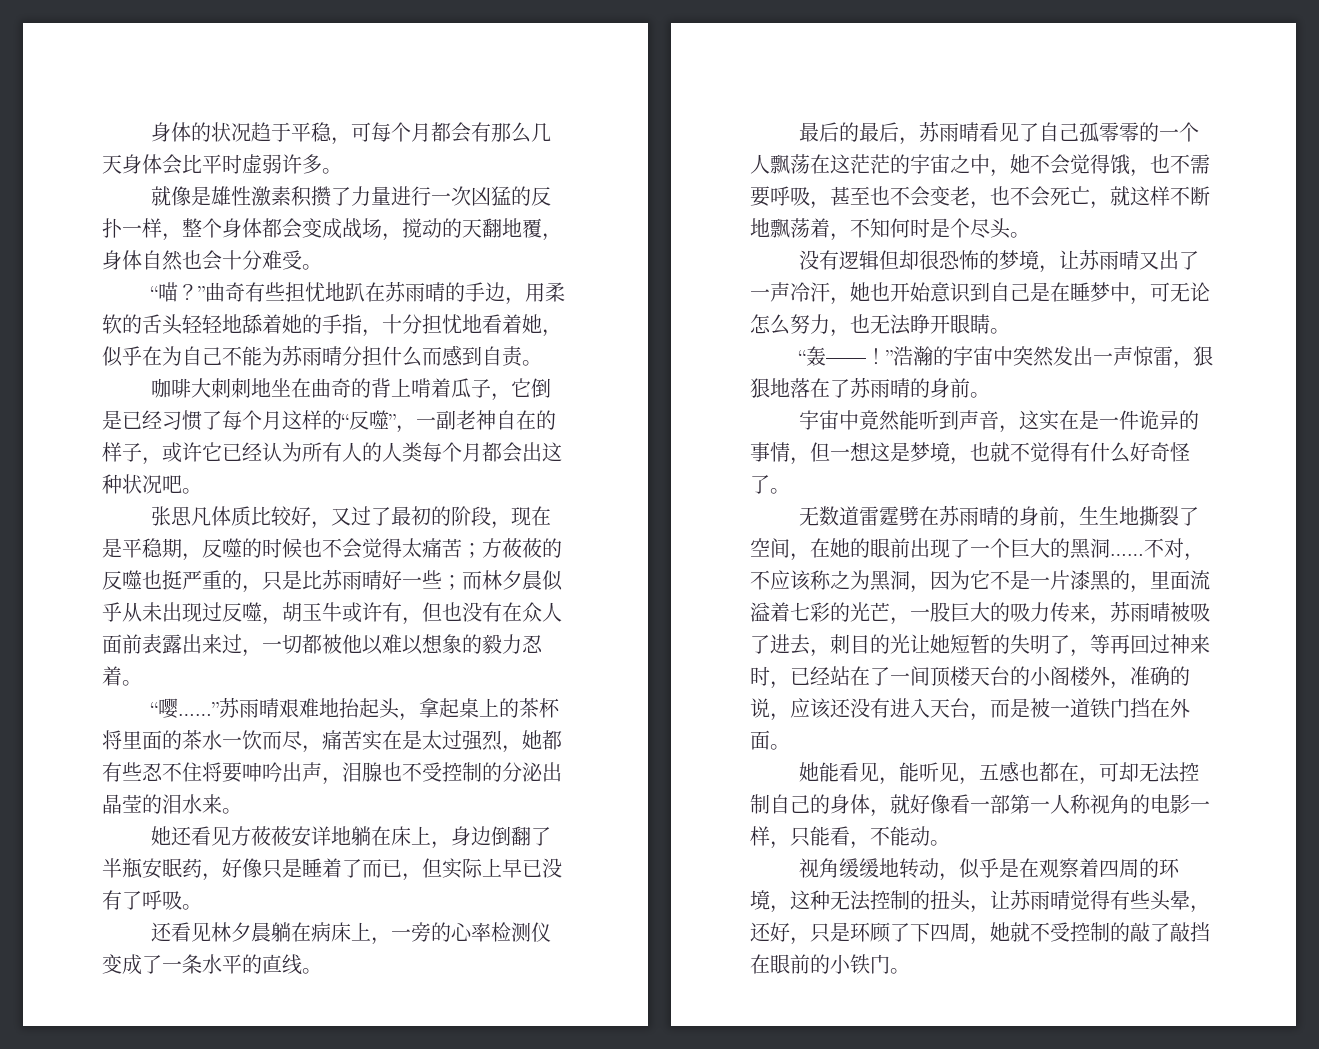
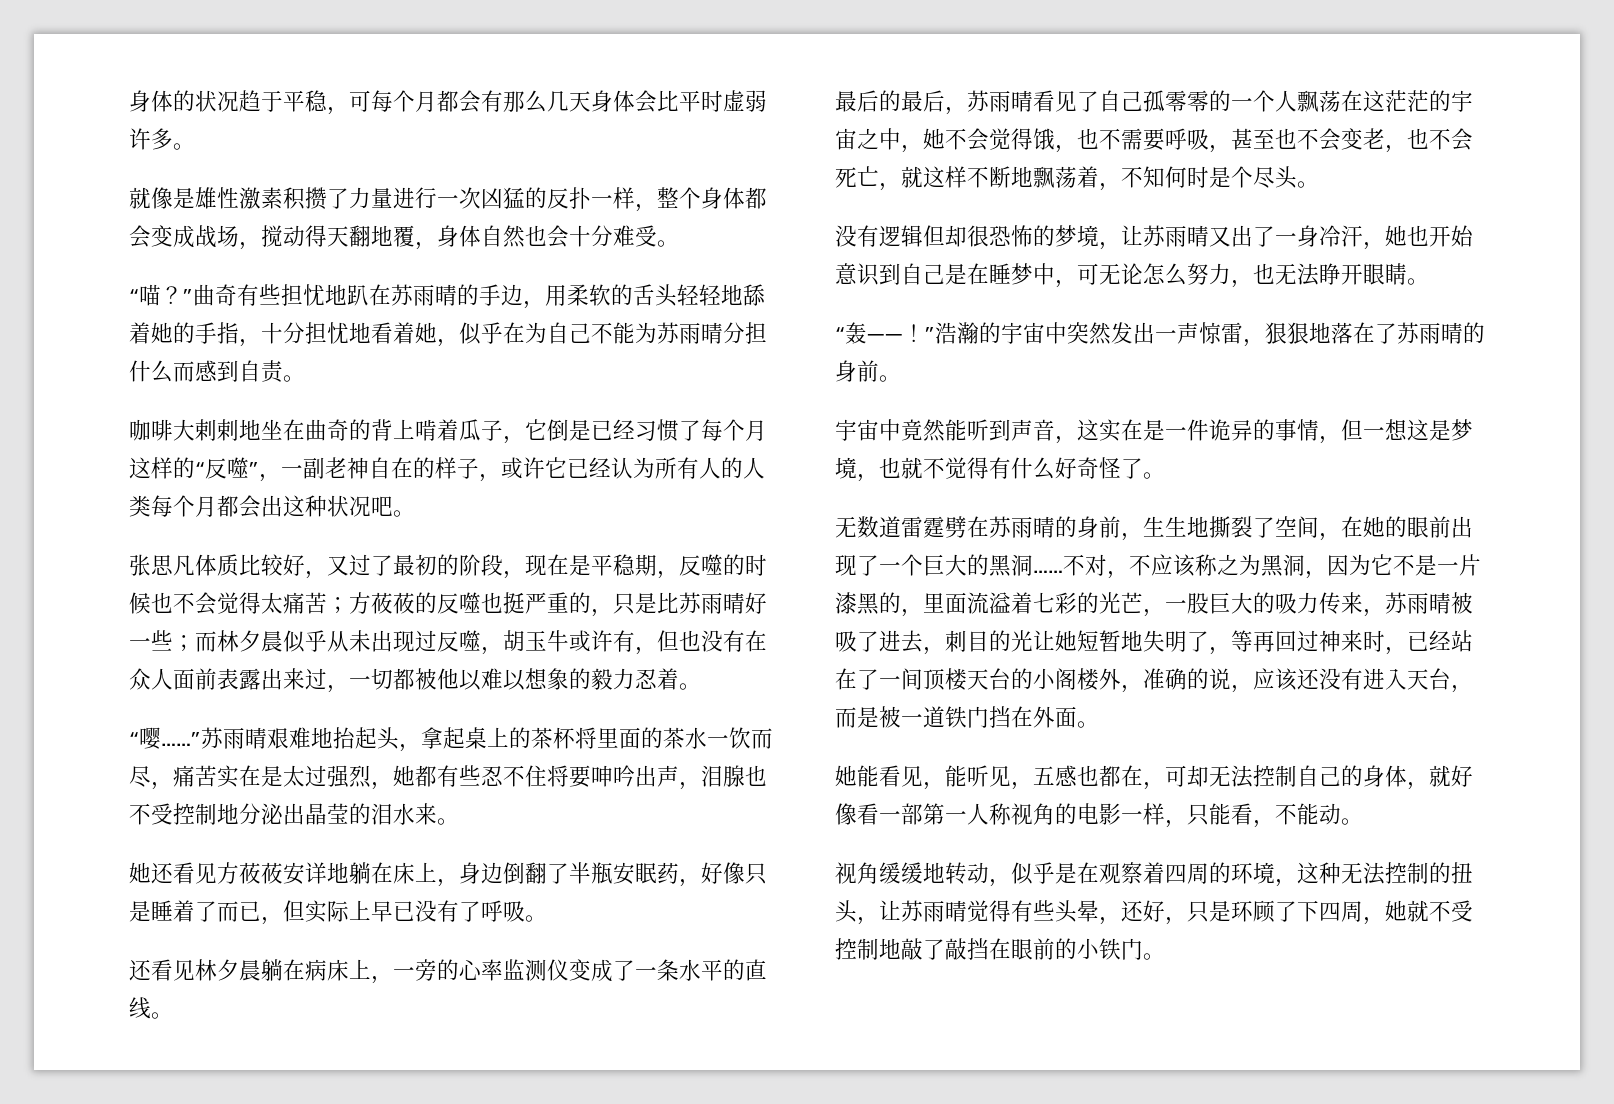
- 就像是雄性激素积攒了力量进行一次凶猛的反扑一样，整个身体都会变成战场，搅动的天翻地覆，身体自然也会十分难受。
+ 就像是雄性激素积攒了力量进行一次凶猛的反扑一样，整个身体都会变成战场，搅动得天翻地覆，身体自然也会十分难受。
- 咖啡大刺刺地坐在曲奇的背上啃着瓜子，它倒是已经习惯了每个月这样的“反噬”，一副老神自在的样子，或许它已经认为所有人的人类每个月都会出这种状况吧。
+ 咖啡大剌剌地坐在曲奇的背上啃着瓜子，它倒是已经习惯了每个月这样的“反噬”，一副老神自在的样子，或许它已经认为所有人的人类每个月都会出这种状况吧。
- 苏雨晴艰难地抬起头，拿起桌上的茶杯将里面的茶水一饮而尽，痛苦实在是太过强烈，她都有些忍不住将要呻吟出声，泪腺也不受控制的分泌出晶莹的泪水来。
+ 苏雨晴艰难地抬起头，拿起桌上的茶杯将里面的茶水一饮而尽，痛苦实在是太过强烈，她都有些忍不住将要呻吟出声，泪腺也不受控制地分泌出晶莹的泪水来。
- 还看见林夕晨躺在病床上，一旁的心率检测仪变成了一条水平的直线。
+ 还看见林夕晨躺在病床上，一旁的心率监测仪变成了一条水平的直线。
- 没有逻辑但却很恐怖的梦境，让苏雨晴又出了一声冷汗，她也开始意识到自己是在睡梦中，可无论怎么努力，也无法睁开眼睛。
+ 没有逻辑但却很恐怖的梦境，让苏雨晴又出了一身冷汗，她也开始意识到自己是在睡梦中，可无论怎么努力，也无法睁开眼睛。
- 不对，不应该称之为黑洞，因为它不是一片漆黑的，里面流溢着七彩的光芒，一股巨大的吸力传来，苏雨晴被吸了进去，刺目的光让她短暂的失明了，等再回过神来时，已经站在了一间顶楼天台的小阁楼外，准确的说，应该还没有进入天台，而是被一道铁门挡在外面。
+ 不对，不应该称之为黑洞，因为它不是一片漆黑的，里面流溢着七彩的光芒，一股巨大的吸力传来，苏雨晴被吸了进去，刺目的光让她短暂地失明了，等再回过神来时，已经站在了一间顶楼天台的小阁楼外，准确的说，应该还没有进入天台，而是被一道铁门挡在外面。
- 视角缓缓地转动，似乎是在观察着四周的环境，这种无法控制的扭头，让苏雨晴觉得有些头晕，还好，只是环顾了下四周，她就不受控制的敲了敲挡在眼前的小铁门。
+ 视角缓缓地转动，似乎是在观察着四周的环境，这种无法控制的扭头，让苏雨晴觉得有些头晕，还好，只是环顾了下四周，她就不受控制地敲了敲挡在眼前的小铁门。

